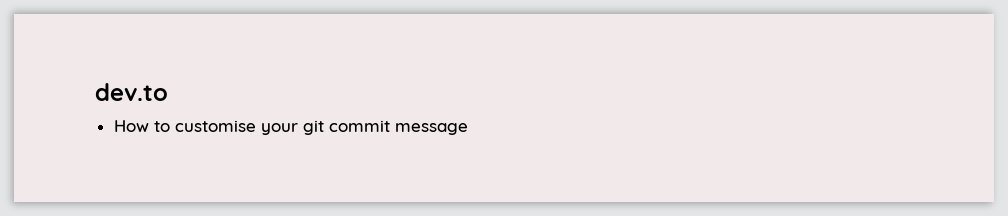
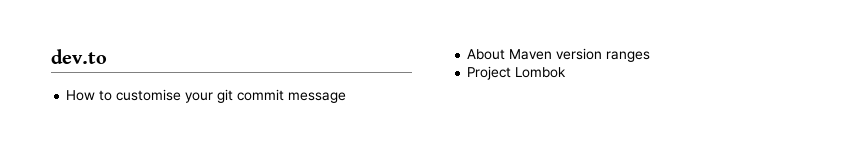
+ About Maven version ranges
+ Project Lombok

